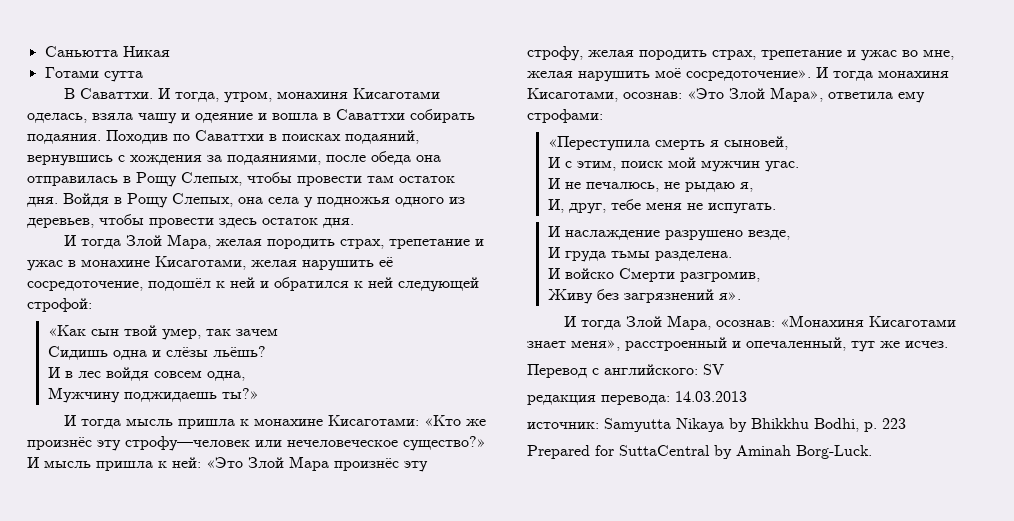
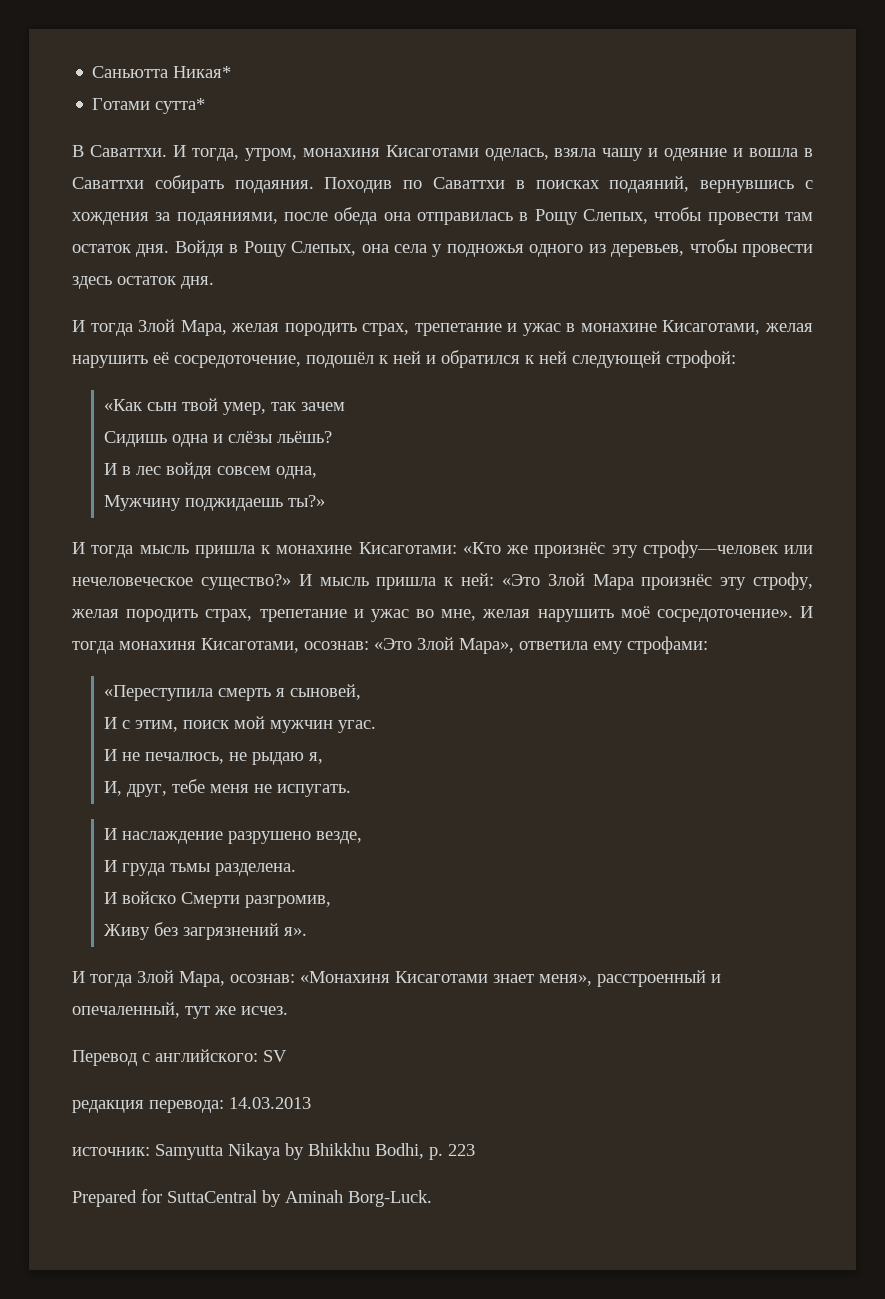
- Саньютта Никая
+ Саньютта Никая*
- Готами сутта
+ Готами сутта*

